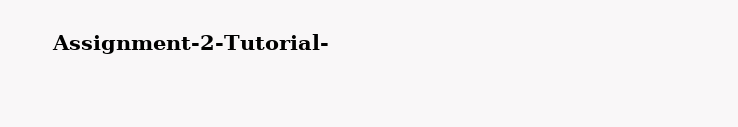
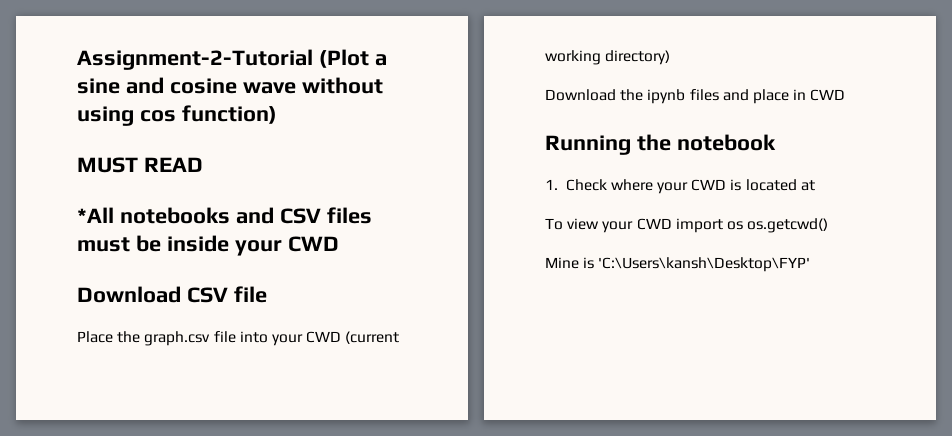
- Assignment-2-Tutorial-
+ Assignment-2-Tutorial (Plot a sine and cosine wave without using cos function)
+ MUST READ
+ *All notebooks and CSV files must be inside your CWD
+ Download CSV file
+ Place the graph.csv file into your CWD (current working directory)
+ Download the ipynb files and place in CWD
+ Running the notebook
+ 1. Check where your CWD is located at
+ To view your CWD import os os.getcwd()
+ Mine is 'C:\Users\kansh\Desktop\FYP'

